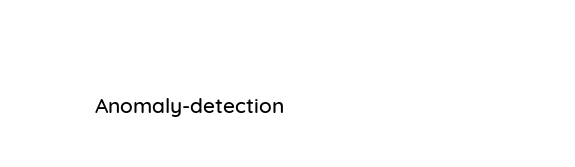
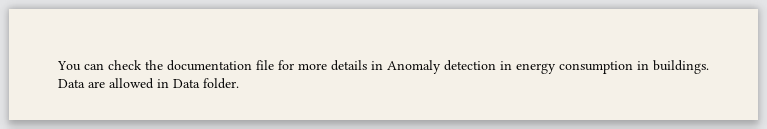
- Anomaly-detection
+ You can check the documentation file for more details in Anomaly detection in energy consumption in buildings. Data are allowed in Data folder.

